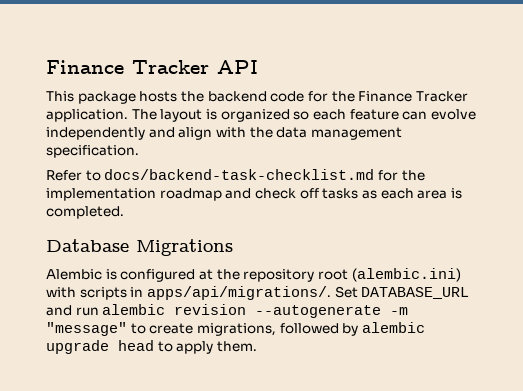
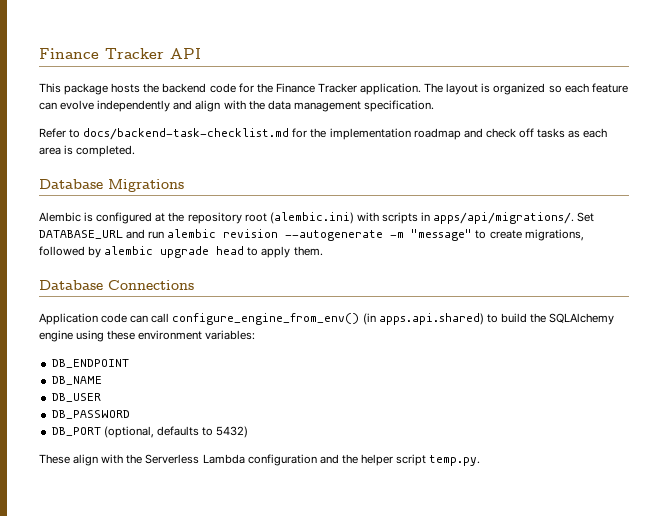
+ Database Connections
+ Application code can call configure_engine_from_env() (in apps.api.shared) to build the SQLAlchemy engine using these environment variables:
+ DB_ENDPOINT
+ DB_NAME
+ DB_USER
+ DB_PASSWORD
+ DB_PORT (optional, defaults to 5432)
+ These align with the Serverless Lambda configuration and the helper script temp.py.

